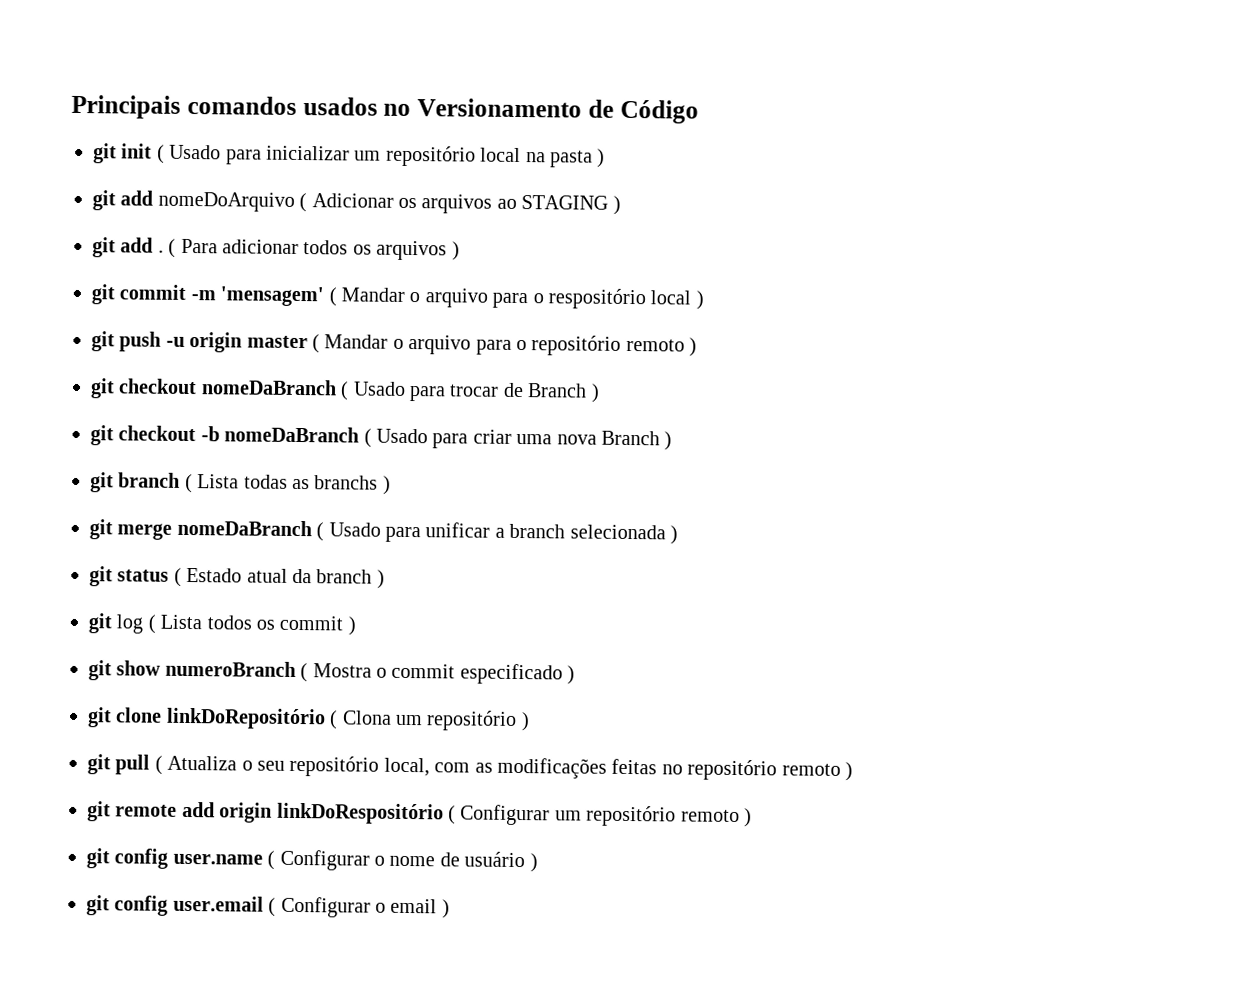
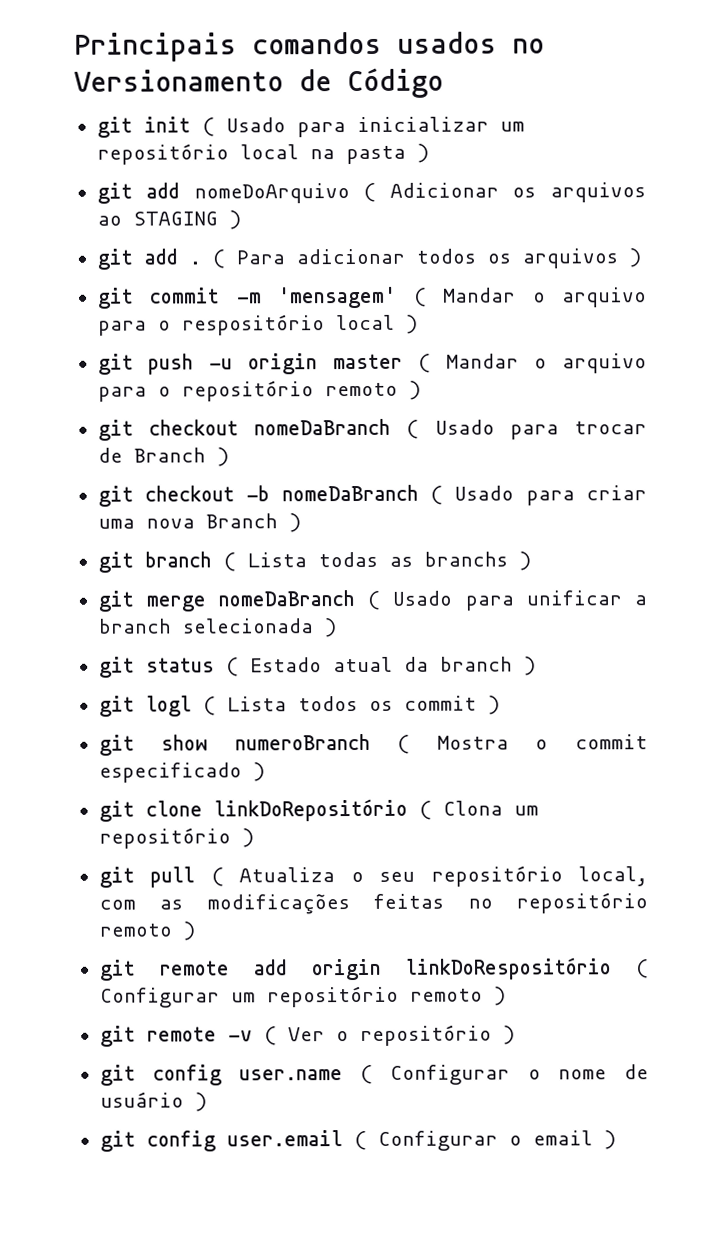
- git log ( Lista todos os commit )
+ git logl ( Lista todos os commit )
+ git remote -v ( Ver o repositório )

